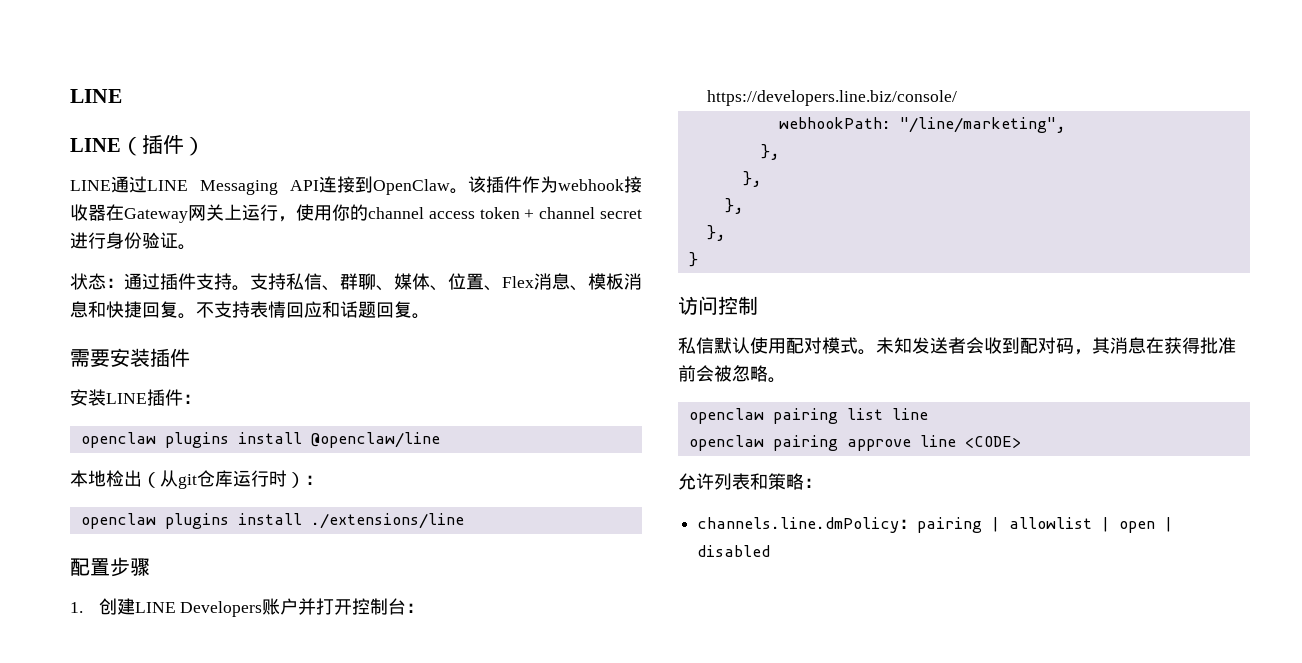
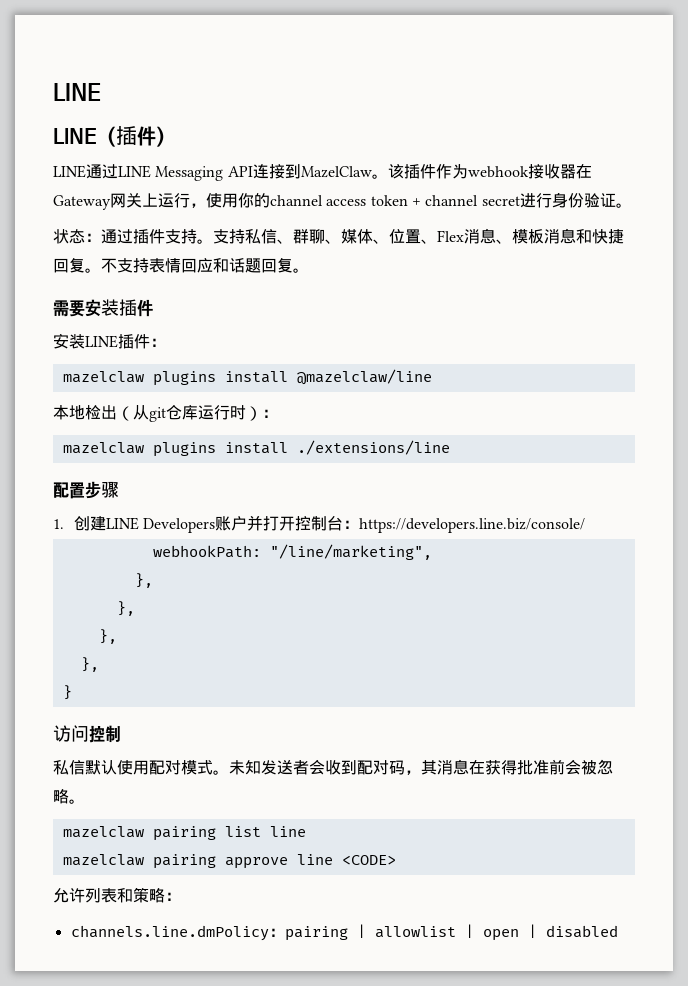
- LINE通过LINE Messaging API连接到OpenClaw。
+ LINE通过LINE Messaging API连接到MazelClaw。
- openclaw plugins install @openclaw/line
+ mazelclaw plugins install @mazelclaw/line
- openclaw plugins install ./extensions/line
+ mazelclaw plugins install ./extensions/line
- openclaw pairing list line
+ mazelclaw pairing list line
- openclaw pairing approve line <CODE>
+ mazelclaw pairing approve line <CODE>

